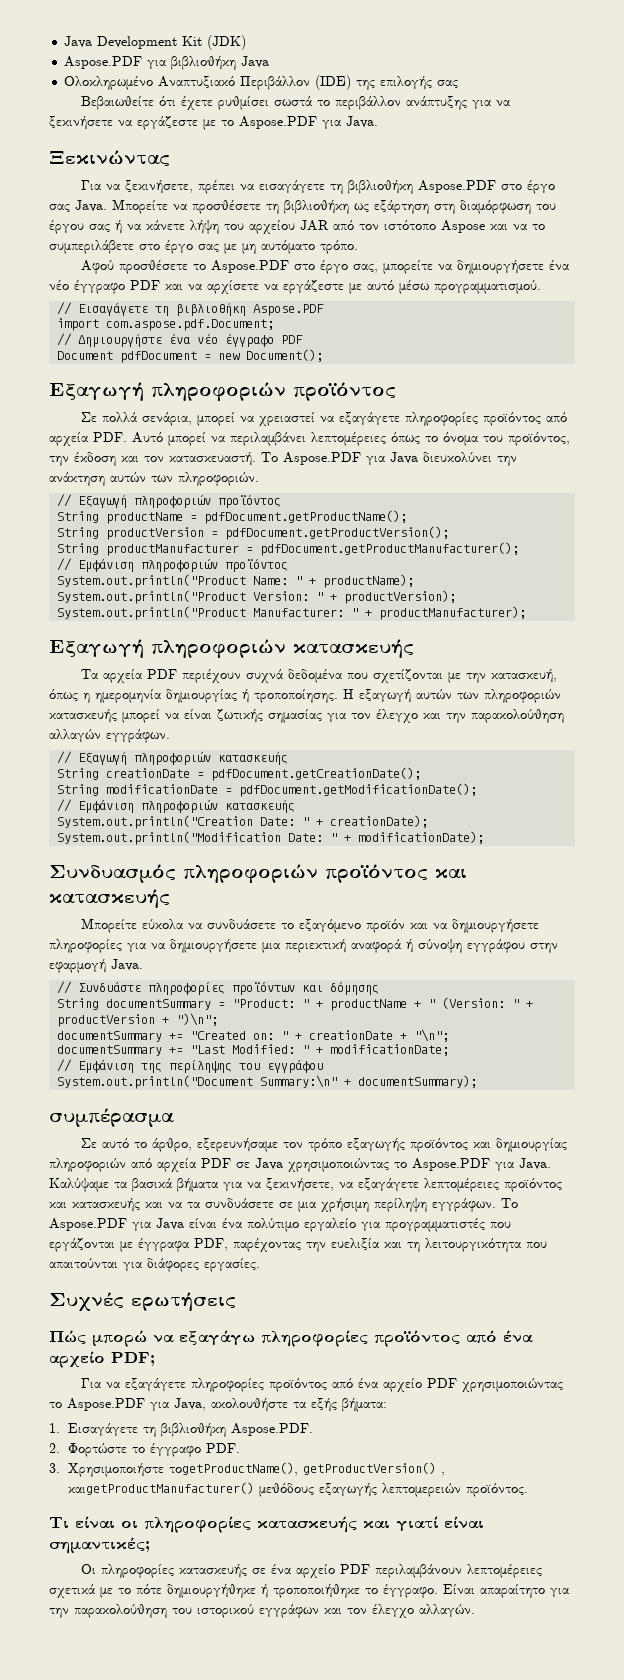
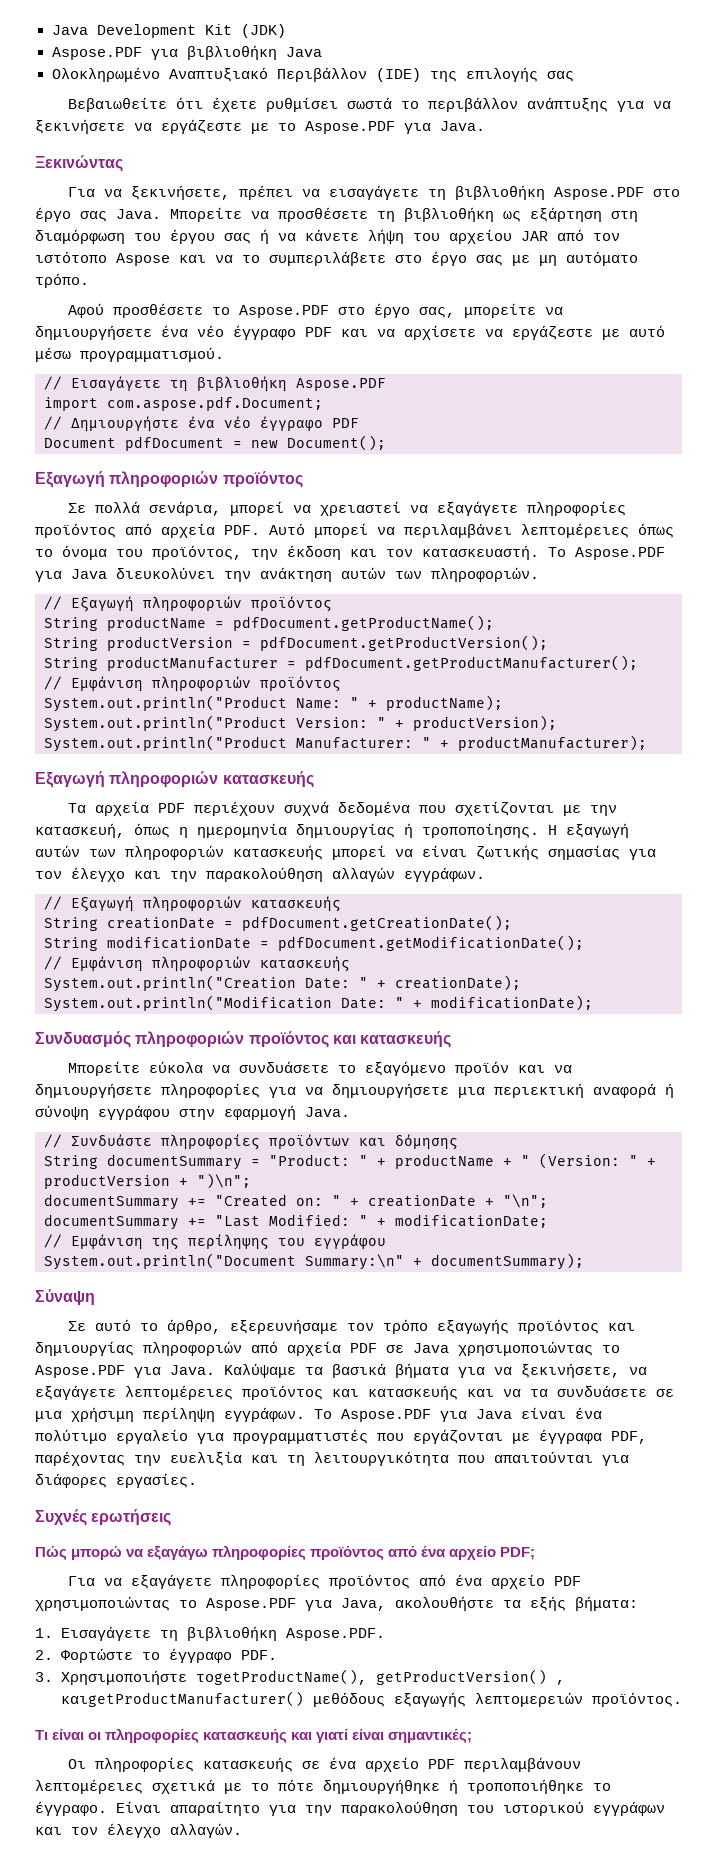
- συμπέρασμα
+ Σύναψη

